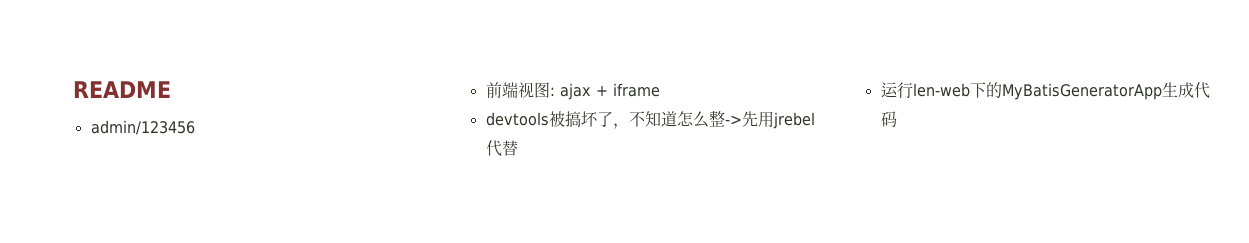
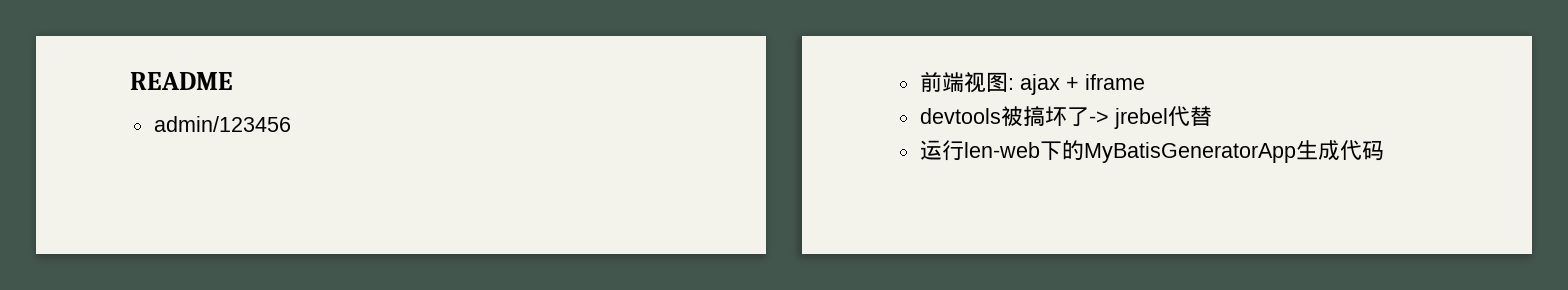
- devtools被搞坏了，不知道怎么整->先用jrebel代替
+ devtools被搞坏了-> jrebel代替

